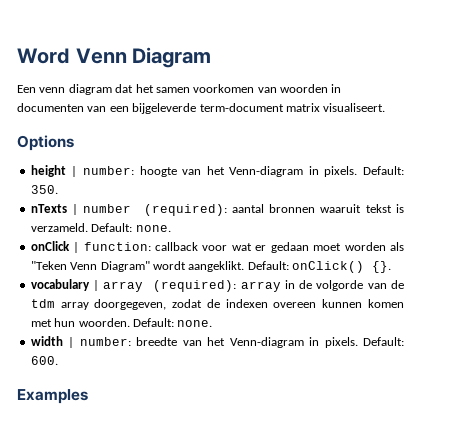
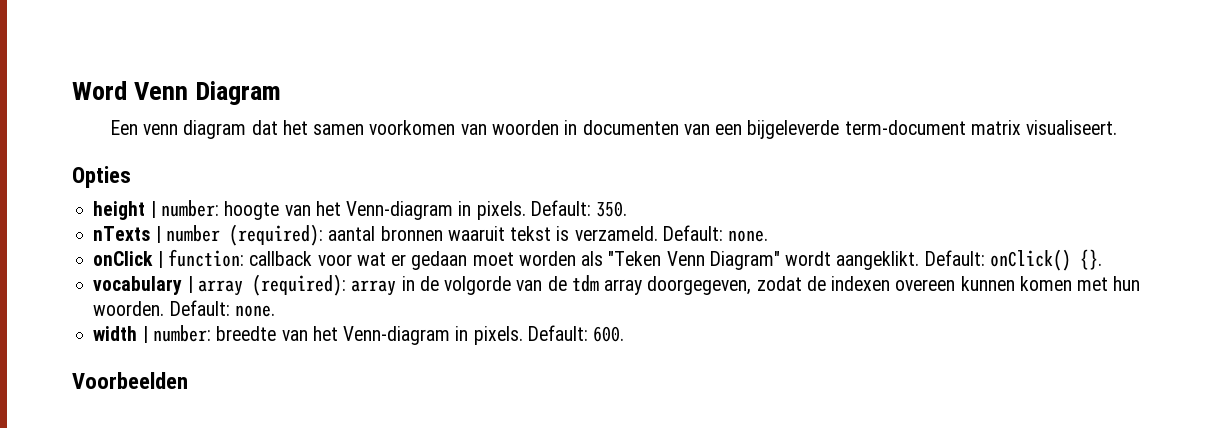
- Options
+ Opties
- Examples
+ Voorbeelden

